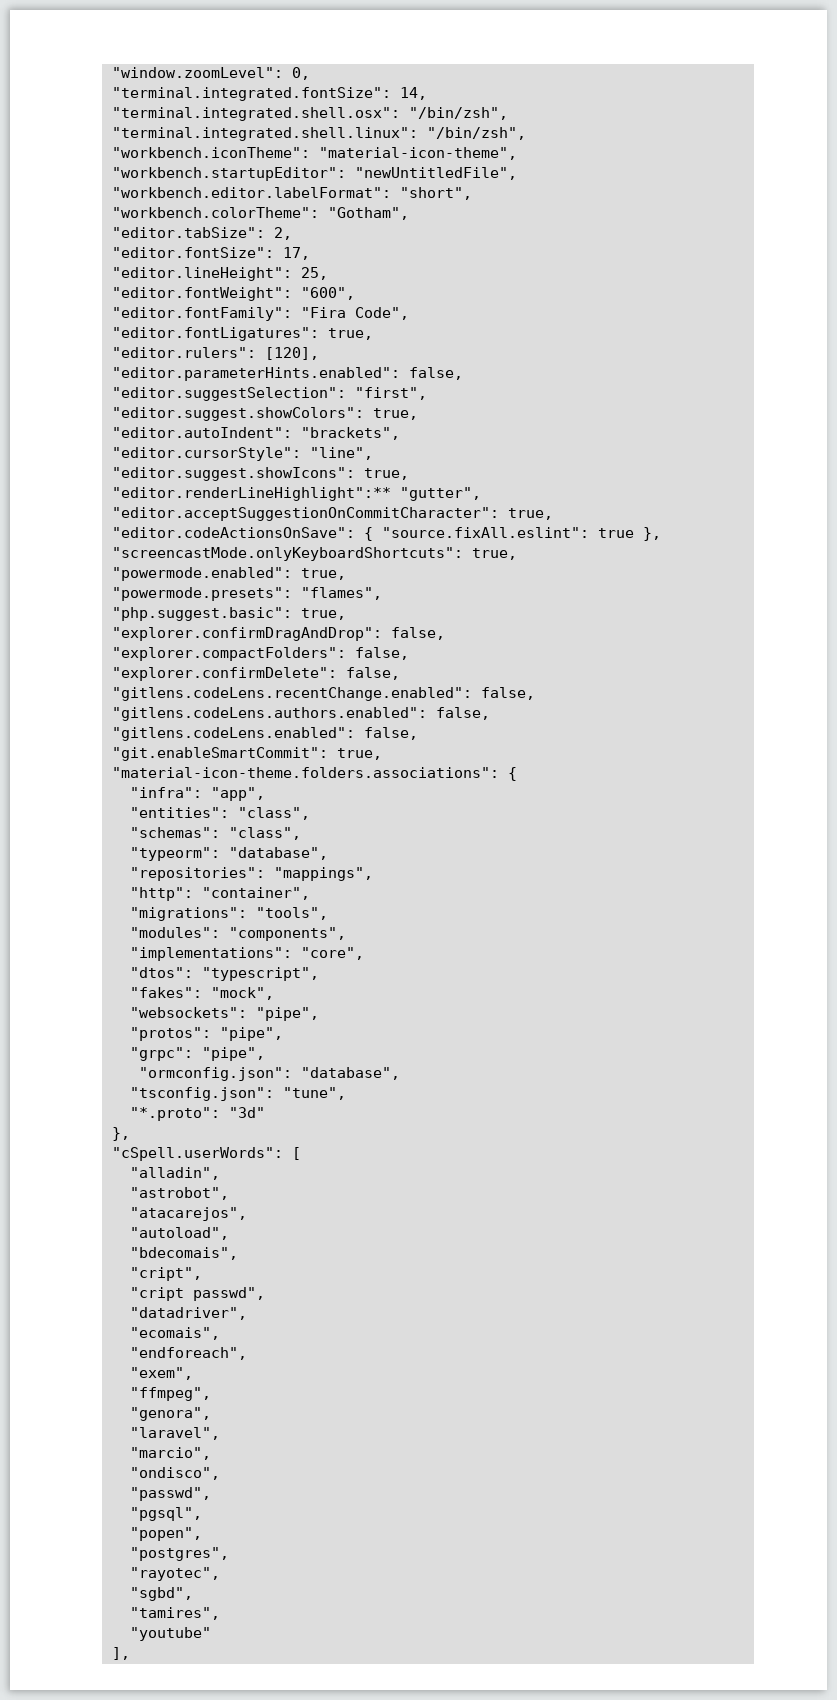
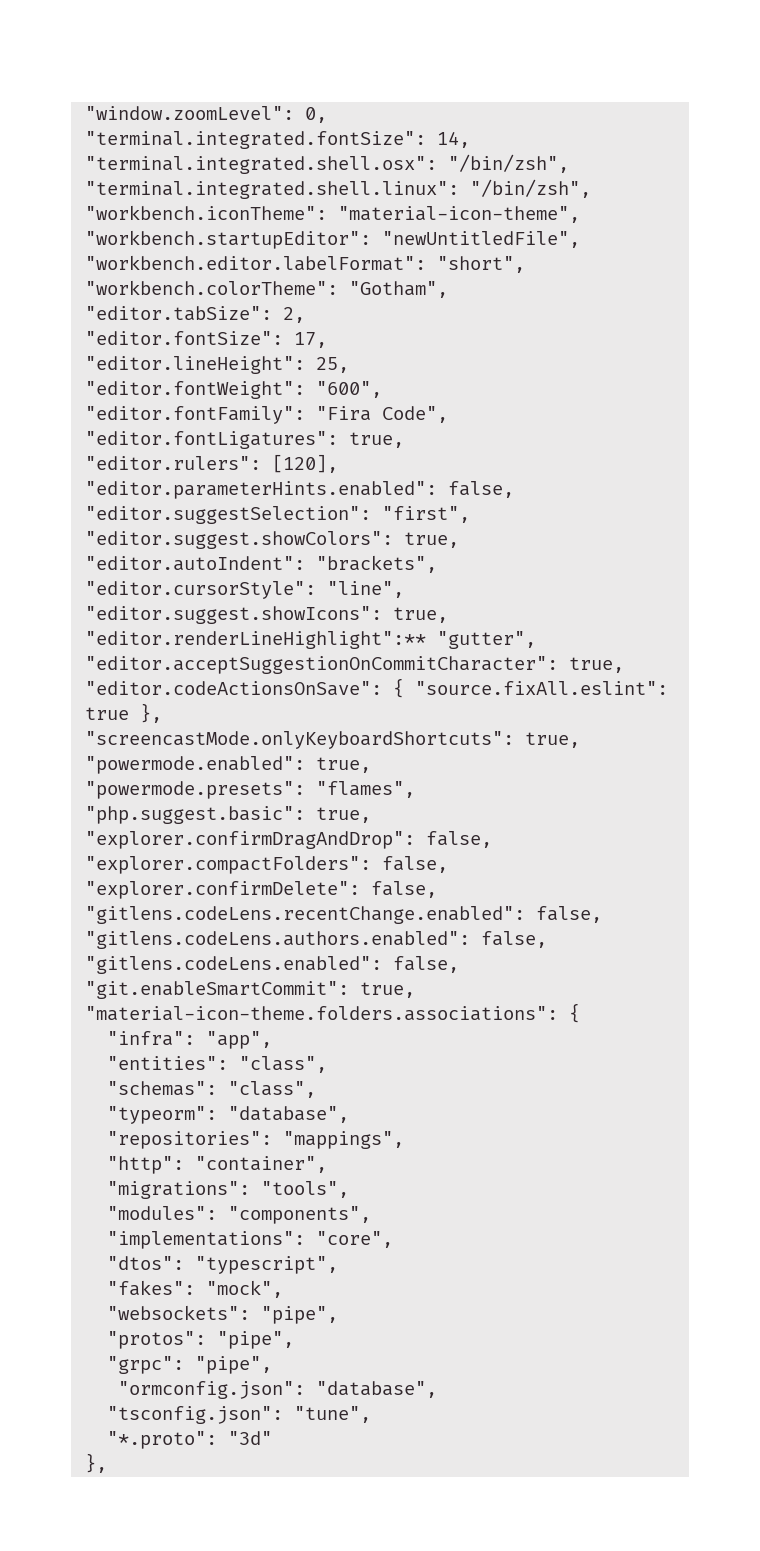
- "cSpell.userWords": [
- "alladin",
- "astrobot",
- "atacarejos",
- "autoload",
- "bdecomais",
- "cript",
- "cript passwd",
- "datadriver",
- "ecomais",
- "endforeach",
- "exem",
- "ffmpeg",
- "genora",
- "laravel",
- "marcio",
- "ondisco",
- "passwd",
- "pgsql",
- "popen",
- "postgres",
- "rayotec",
- "sgbd",
- "tamires",
- "youtube"
- ],

